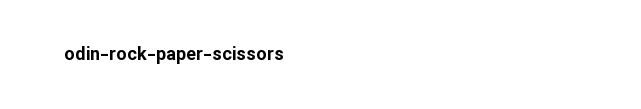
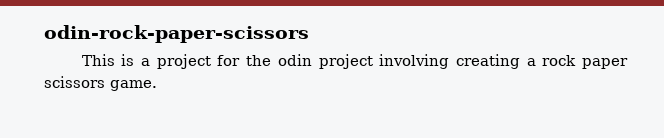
+ This is a project for the odin project involving creating a rock paper scissors game.

